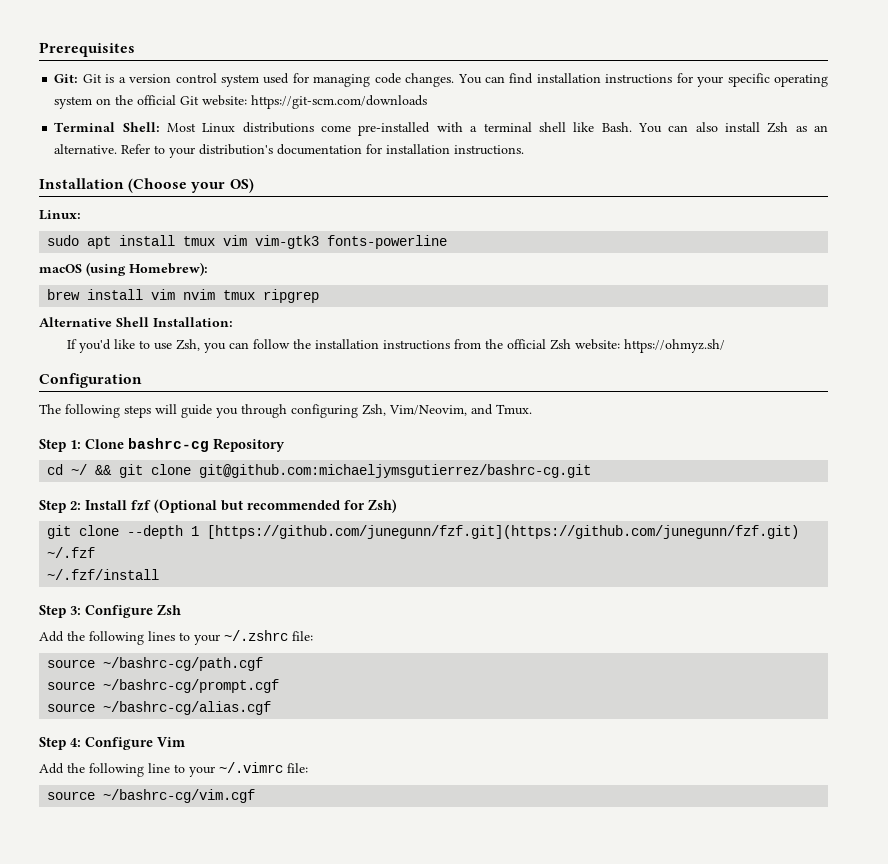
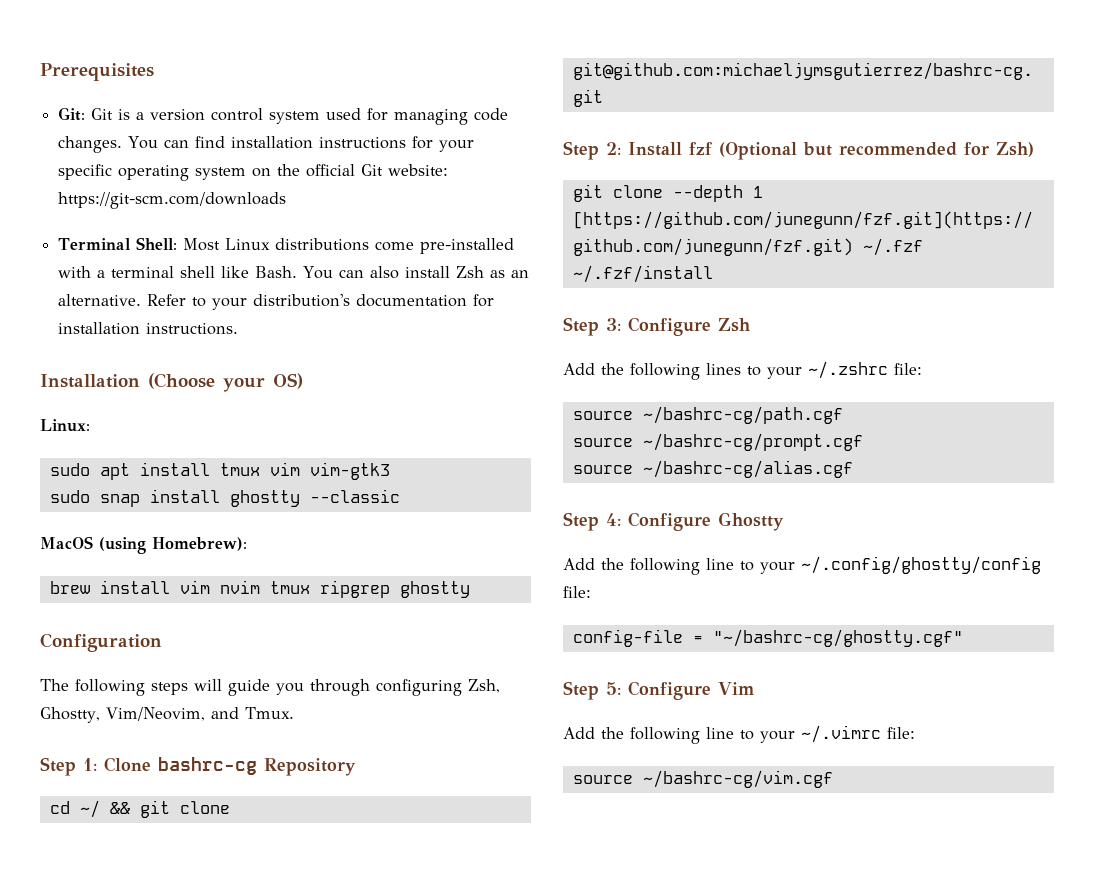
- sudo apt install tmux vim vim-gtk3 fonts-powerline
- macOS (using Homebrew):
+ sudo apt install tmux vim vim-gtk3
+ sudo snap install ghostty --classic
+ MacOS (using Homebrew):
- brew install vim nvim tmux ripgrep
- Alternative Shell Installation:
- If you'd like to use Zsh, you can follow the installation instructions from the official Zsh website: https://ohmyz.sh/
+ brew install vim nvim tmux ripgrep ghostty
- The following steps will guide you through configuring Zsh, Vim/Neovim, and Tmux.
+ The following steps will guide you through configuring Zsh, Ghostty, Vim/Neovim, and Tmux.
- Step 4: Configure Vim
+ Step 4: Configure Ghostty
+ Add the following line to your ~/.config/ghostty/config file:
+ config-file = "~/bashrc-cg/ghostty.cgf"
+ Step 5: Configure Vim

